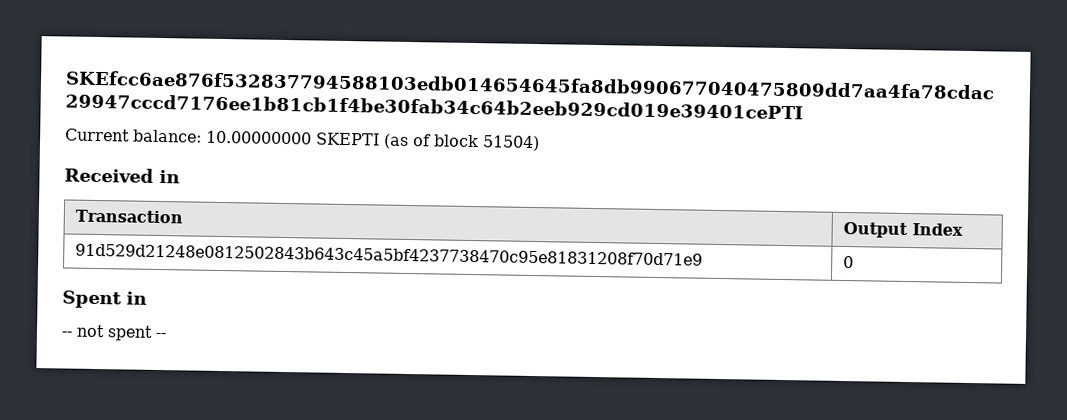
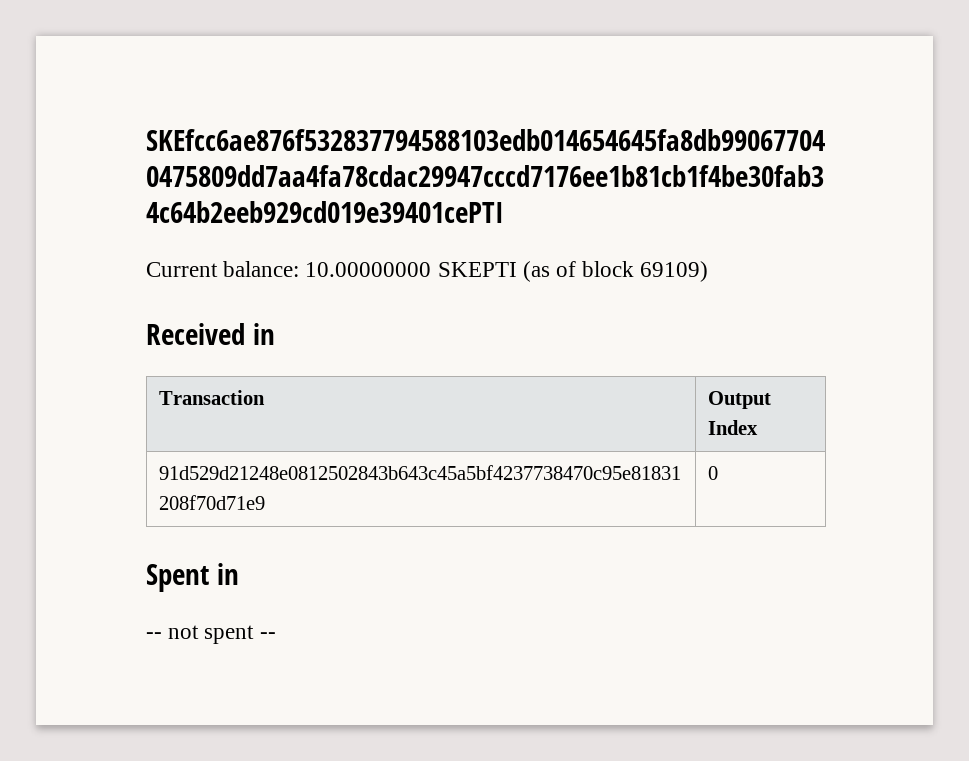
- Current balance: 10.00000000 SKEPTI (as of block 51504)
+ Current balance: 10.00000000 SKEPTI (as of block 69109)

